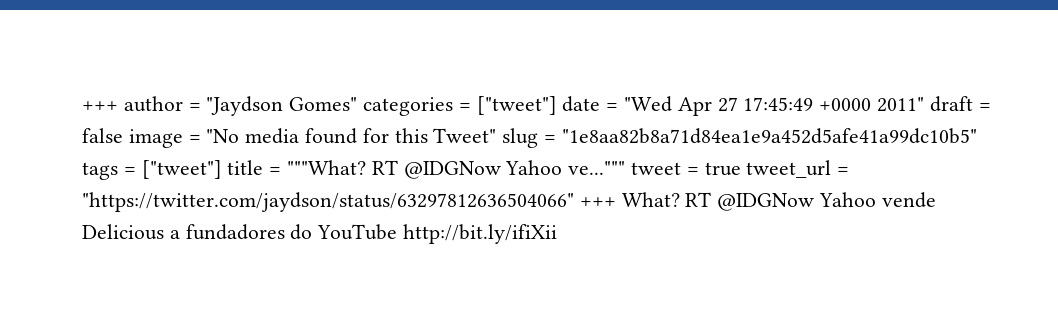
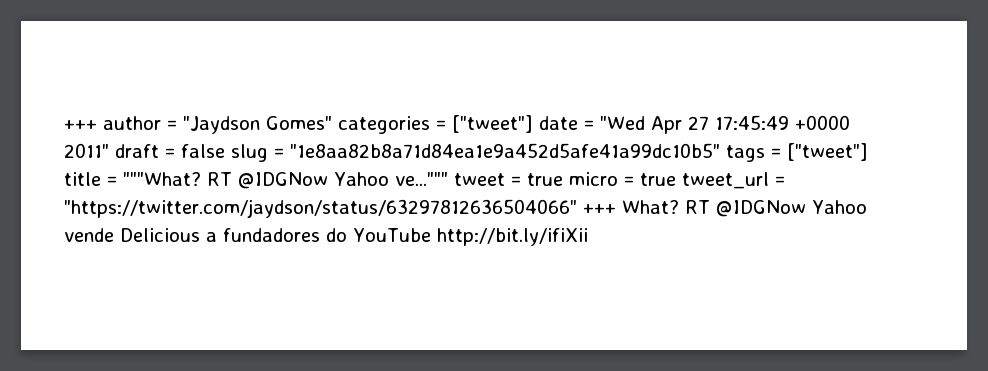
- +++ author = "Jaydson Gomes" categories = ["tweet"] date = "Wed Apr 27 17:45:49 +0000 2011" draft = false image = "No media found for this Tweet" slug = "1e8aa82b8a71d84ea1e9a452d5afe41a99dc10b5" tags = ["tweet"] title = """What?
+ +++ author = "Jaydson Gomes" categories = ["tweet"] date = "Wed Apr 27 17:45:49 +0000 2011" draft = false slug = "1e8aa82b8a71d84ea1e9a452d5afe41a99dc10b5" tags = ["tweet"] title = """What?
- RT @IDGNow Yahoo ve...""" tweet = true tweet_url = "https://twitter.com/jaydson/status/63297812636504066" +++ What?
+ RT @IDGNow Yahoo ve...""" tweet = true micro = true tweet_url = "https://twitter.com/jaydson/status/63297812636504066" +++ What?

